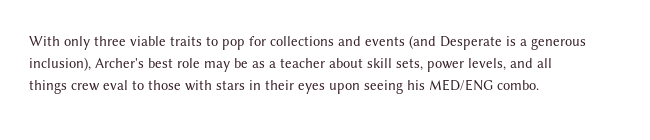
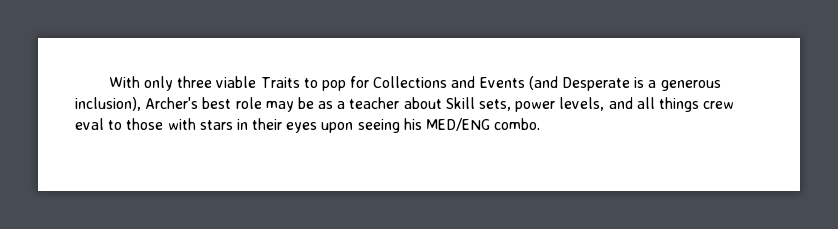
- With only three viable traits to pop for collections and events (and Desperate is a generous inclusion), Archer's best role may be as a teacher about skill sets, power levels, and all things crew eval to those with stars in their eyes upon seeing his MED/ENG combo.
+ With only three viable Traits to pop for Collections and Events (and Desperate is a generous inclusion), Archer's best role may be as a teacher about Skill sets, power levels, and all things crew eval to those with stars in their eyes upon seeing his MED/ENG combo.

